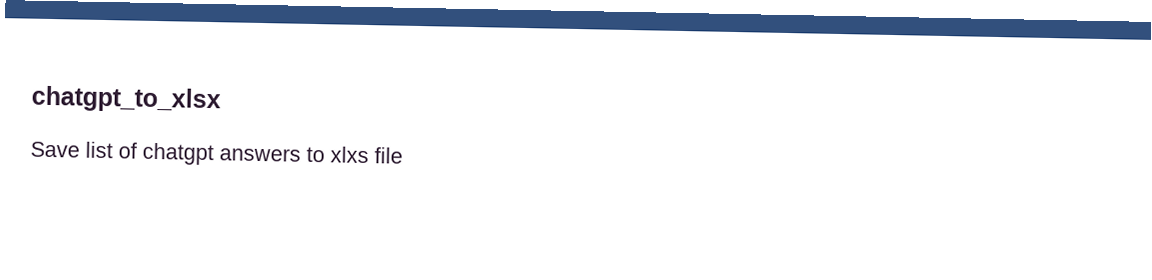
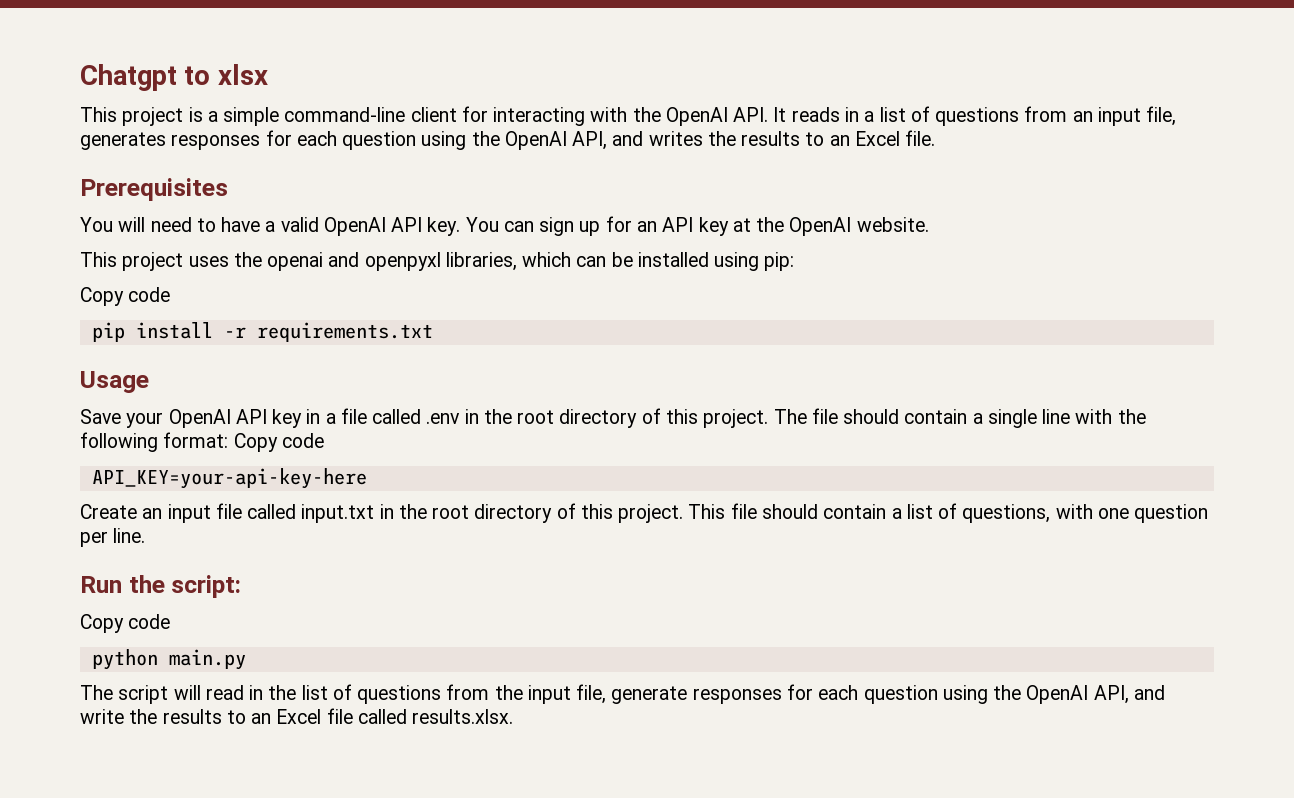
- chatgpt_to_xlsx
- Save list of chatgpt answers to xlxs file
+ Chatgpt to xlsx
+ This project is a simple command-line client for interacting with the OpenAI API. It reads in a list of questions from an input file, generates responses for each question using the OpenAI API, and writes the results to an Excel file.
+ Prerequisites
+ You will need to have a valid OpenAI API key. You can sign up for an API key at the OpenAI website.
+ This project uses the openai and openpyxl libraries, which can be installed using pip:
+ Copy code
+ pip install -r requirements.txt
+ Usage
+ Save your OpenAI API key in a file called .env in the root directory of this project. The file should contain a single line with the following format: Copy code
+ API_KEY=your-api-key-here
+ Create an input file called input.txt in the root directory of this project. This file should contain a list of questions, with one question per line.
+ Run the script:
+ Copy code
+ python main.py
+ The script will read in the list of questions from the input file, generate responses for each question using the OpenAI API, and write the results to an Excel file called results.xlsx.

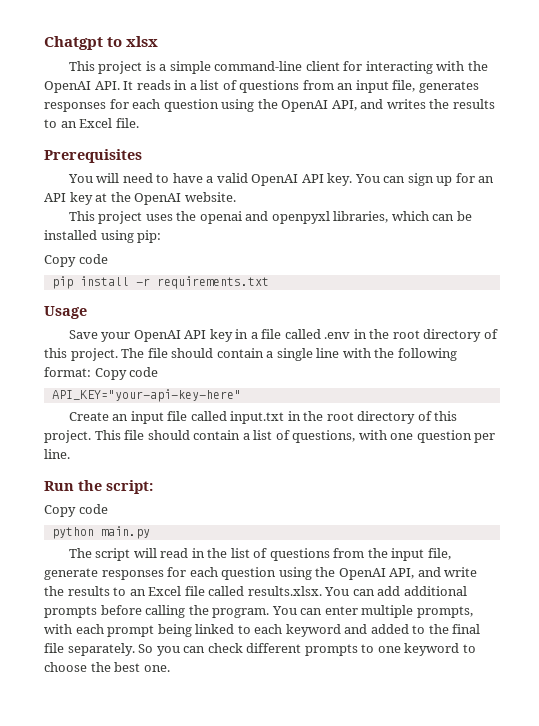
- API_KEY=your-api-key-here
+ API_KEY="your-api-key-here"
- The script will read in the list of questions from the input file, generate responses for each question using the OpenAI API, and write the results to an Excel file called results.xlsx.
+ The script will read in the list of questions from the input file, generate responses for each question using the OpenAI API, and write the results to an Excel file called results.xlsx. You can add additional prompts before calling the program. You can enter multiple prompts, with each prompt being linked to each keyword and added to the final file separately. So you can check different prompts to one keyword to choose the best one.

